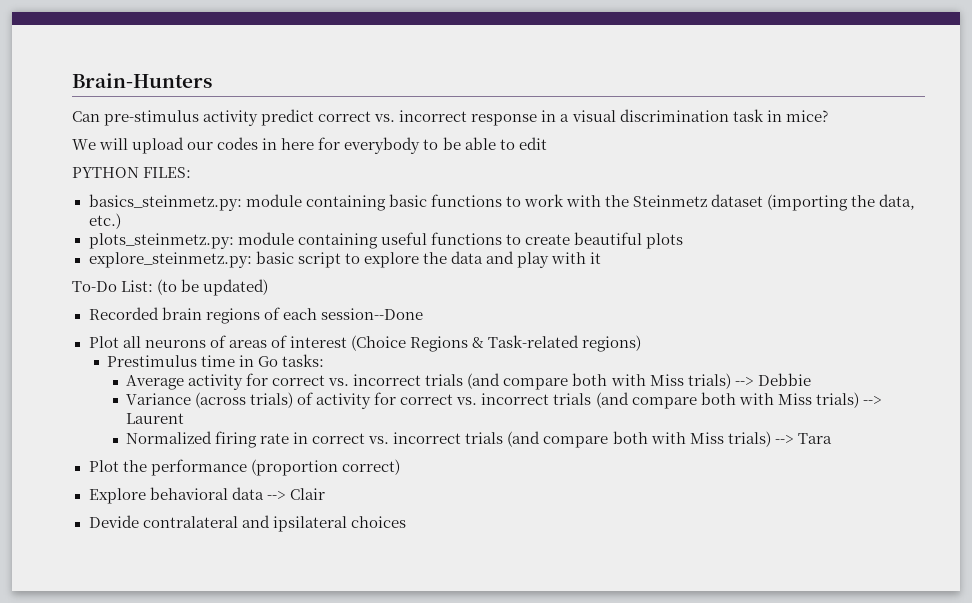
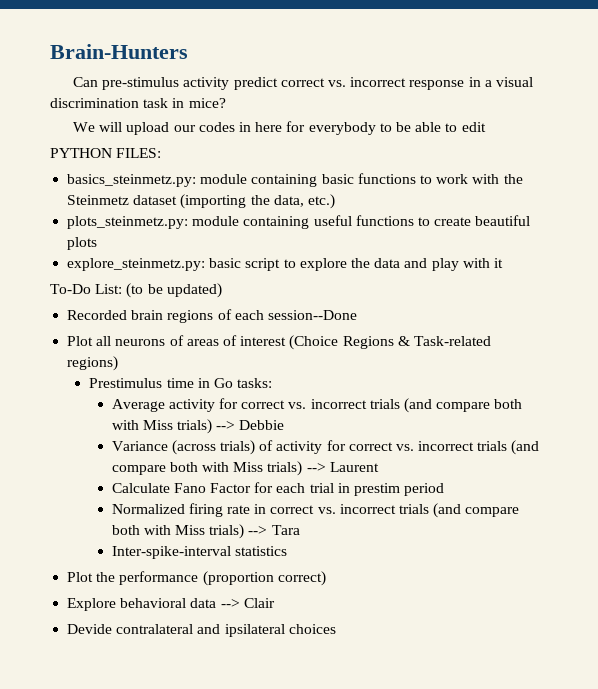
+ Calculate Fano Factor for each trial in prestim period
+ Inter-spike-interval statistics

